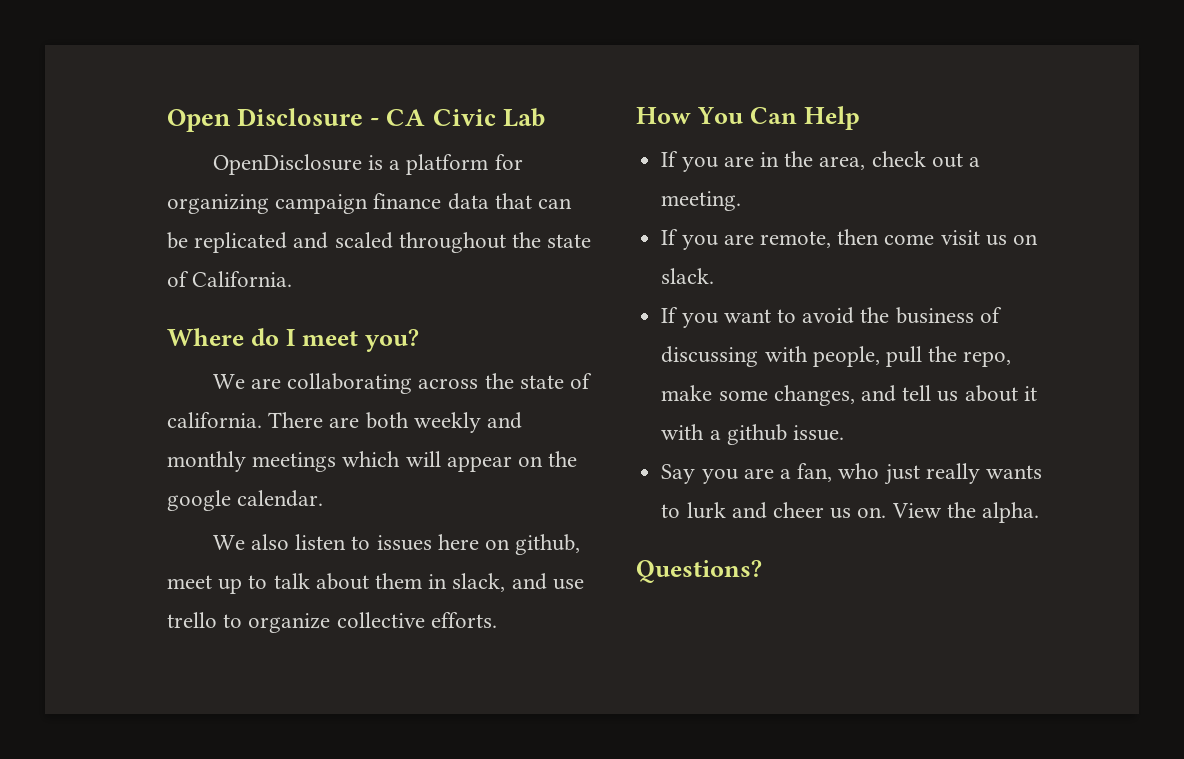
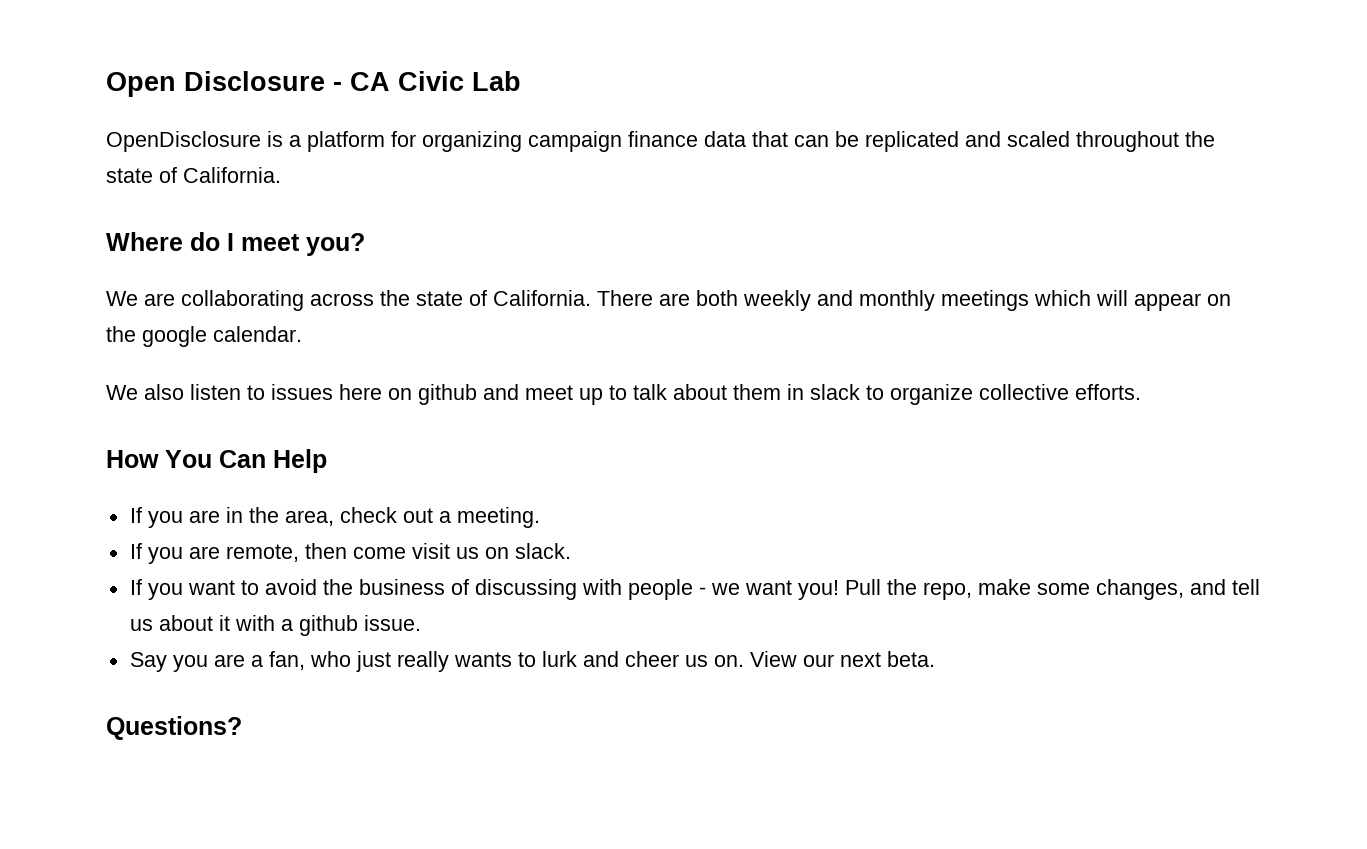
- We are collaborating across the state of california.
+ We are collaborating across the state of California.
- We also listen to issues here on github, meet up to talk about them in slack, and use trello to organize collective efforts.
+ We also listen to issues here on github and meet up to talk about them in slack to organize collective efforts.
- If you want to avoid the business of discussing with people, pull the repo, make some changes, and tell us about it with a github issue.
+ If you want to avoid the business of discussing with people - we want you! Pull the repo, make some changes, and tell us about it with a github issue.
- View the alpha.
+ View our next beta.

